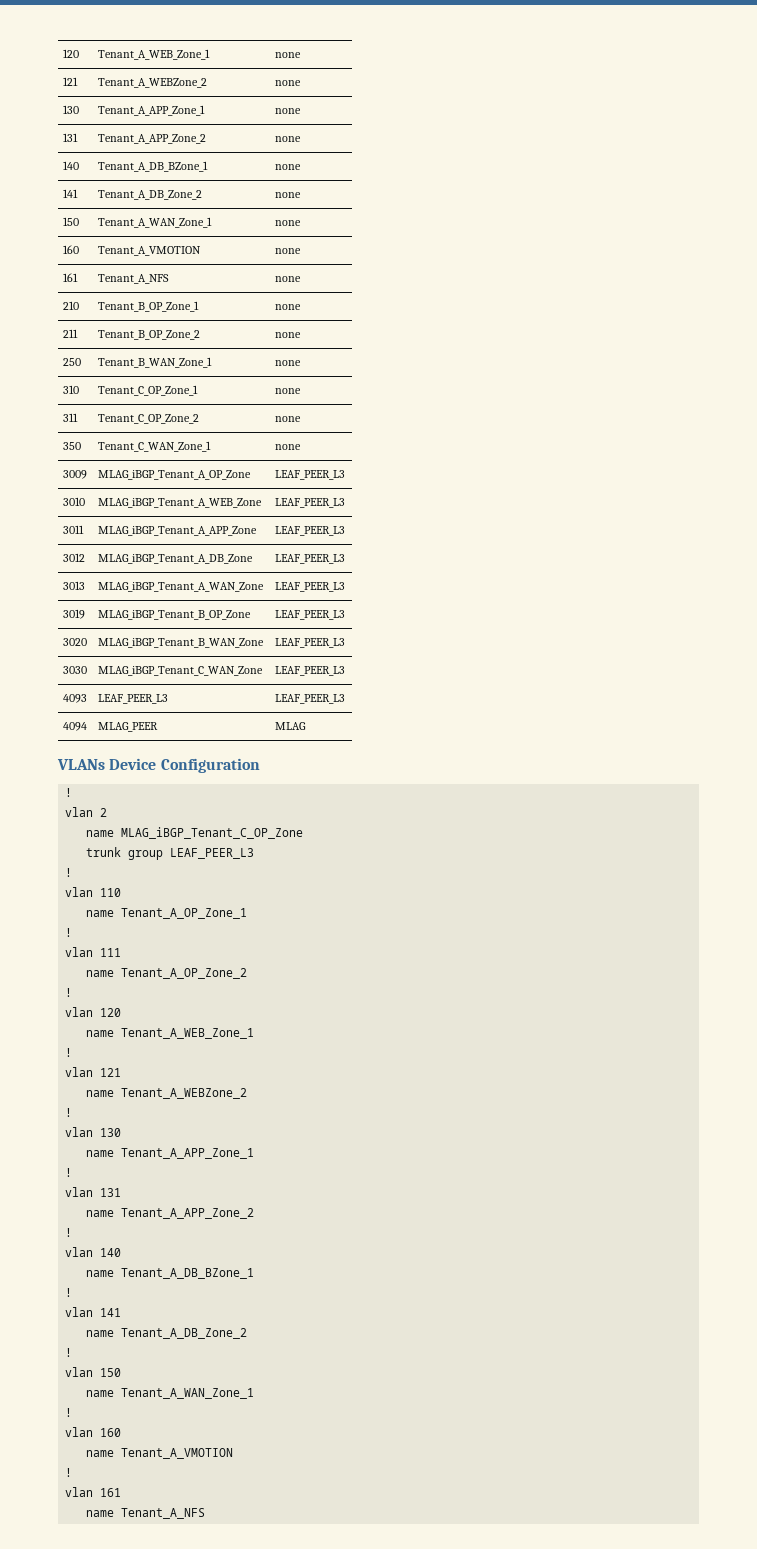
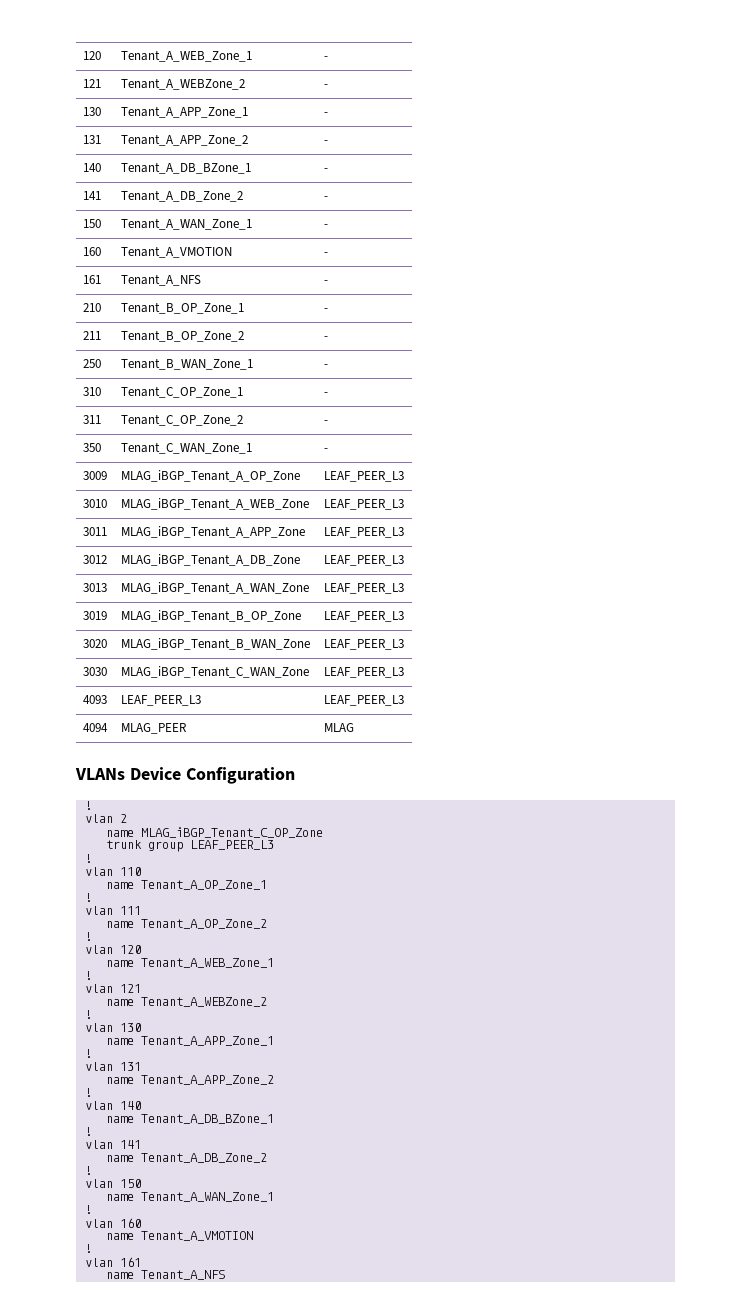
- 120 | Tenant_A_WEB_Zone_1 | none
+ 120 | Tenant_A_WEB_Zone_1 | -
- 121 | Tenant_A_WEBZone_2 | none
+ 121 | Tenant_A_WEBZone_2 | -
- 130 | Tenant_A_APP_Zone_1 | none
+ 130 | Tenant_A_APP_Zone_1 | -
- 131 | Tenant_A_APP_Zone_2 | none
+ 131 | Tenant_A_APP_Zone_2 | -
- 140 | Tenant_A_DB_BZone_1 | none
+ 140 | Tenant_A_DB_BZone_1 | -
- 141 | Tenant_A_DB_Zone_2 | none
+ 141 | Tenant_A_DB_Zone_2 | -
- 150 | Tenant_A_WAN_Zone_1 | none
+ 150 | Tenant_A_WAN_Zone_1 | -
- 160 | Tenant_A_VMOTION | none
+ 160 | Tenant_A_VMOTION | -
- 161 | Tenant_A_NFS | none
+ 161 | Tenant_A_NFS | -
- 210 | Tenant_B_OP_Zone_1 | none
+ 210 | Tenant_B_OP_Zone_1 | -
- 211 | Tenant_B_OP_Zone_2 | none
+ 211 | Tenant_B_OP_Zone_2 | -
- 250 | Tenant_B_WAN_Zone_1 | none
+ 250 | Tenant_B_WAN_Zone_1 | -
- 310 | Tenant_C_OP_Zone_1 | none
+ 310 | Tenant_C_OP_Zone_1 | -
- 311 | Tenant_C_OP_Zone_2 | none
+ 311 | Tenant_C_OP_Zone_2 | -
- 350 | Tenant_C_WAN_Zone_1 | none
+ 350 | Tenant_C_WAN_Zone_1 | -

